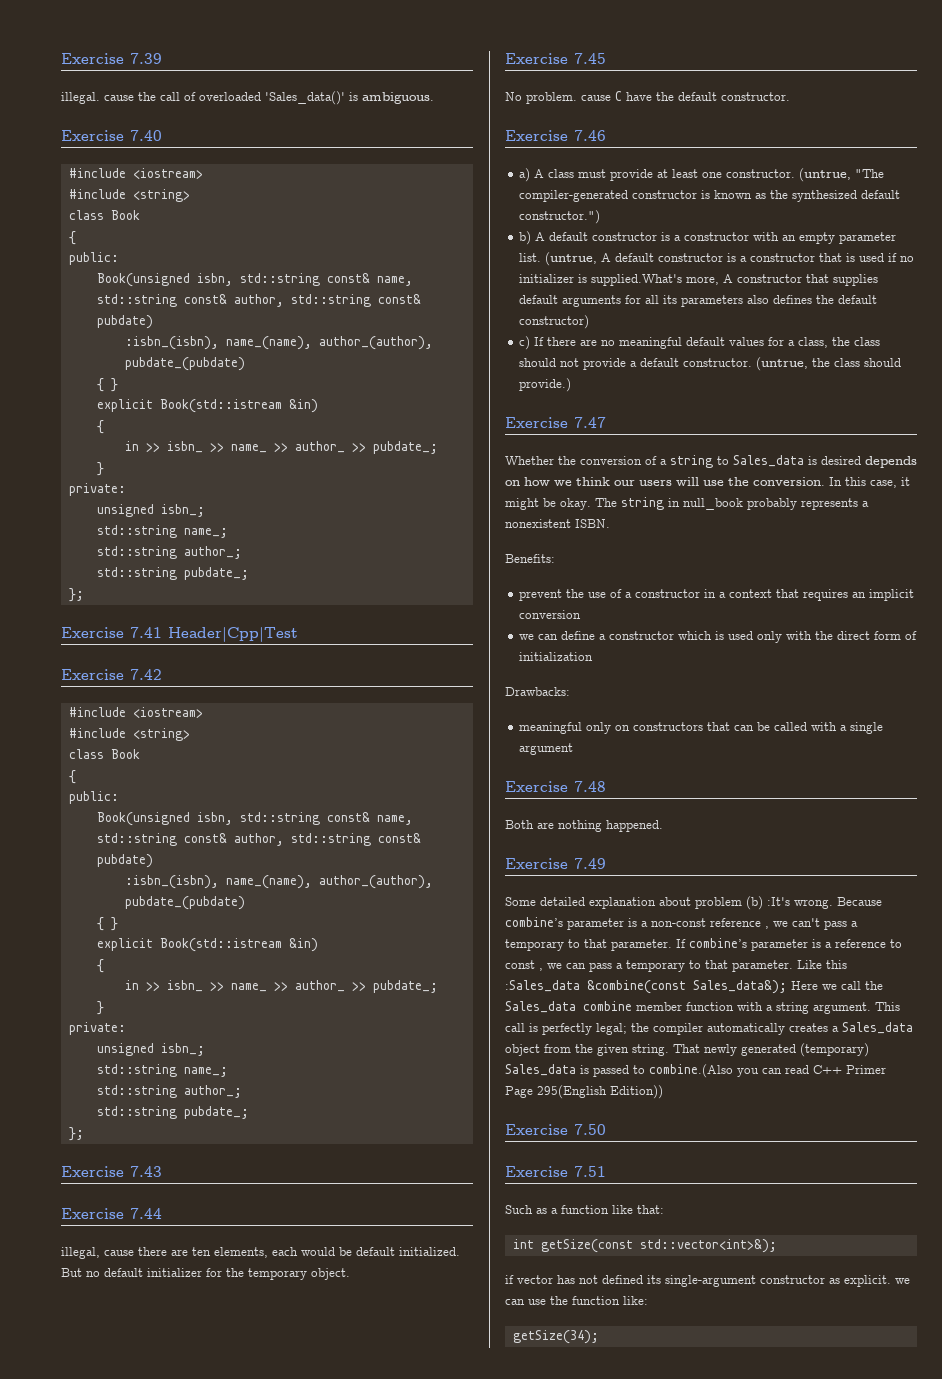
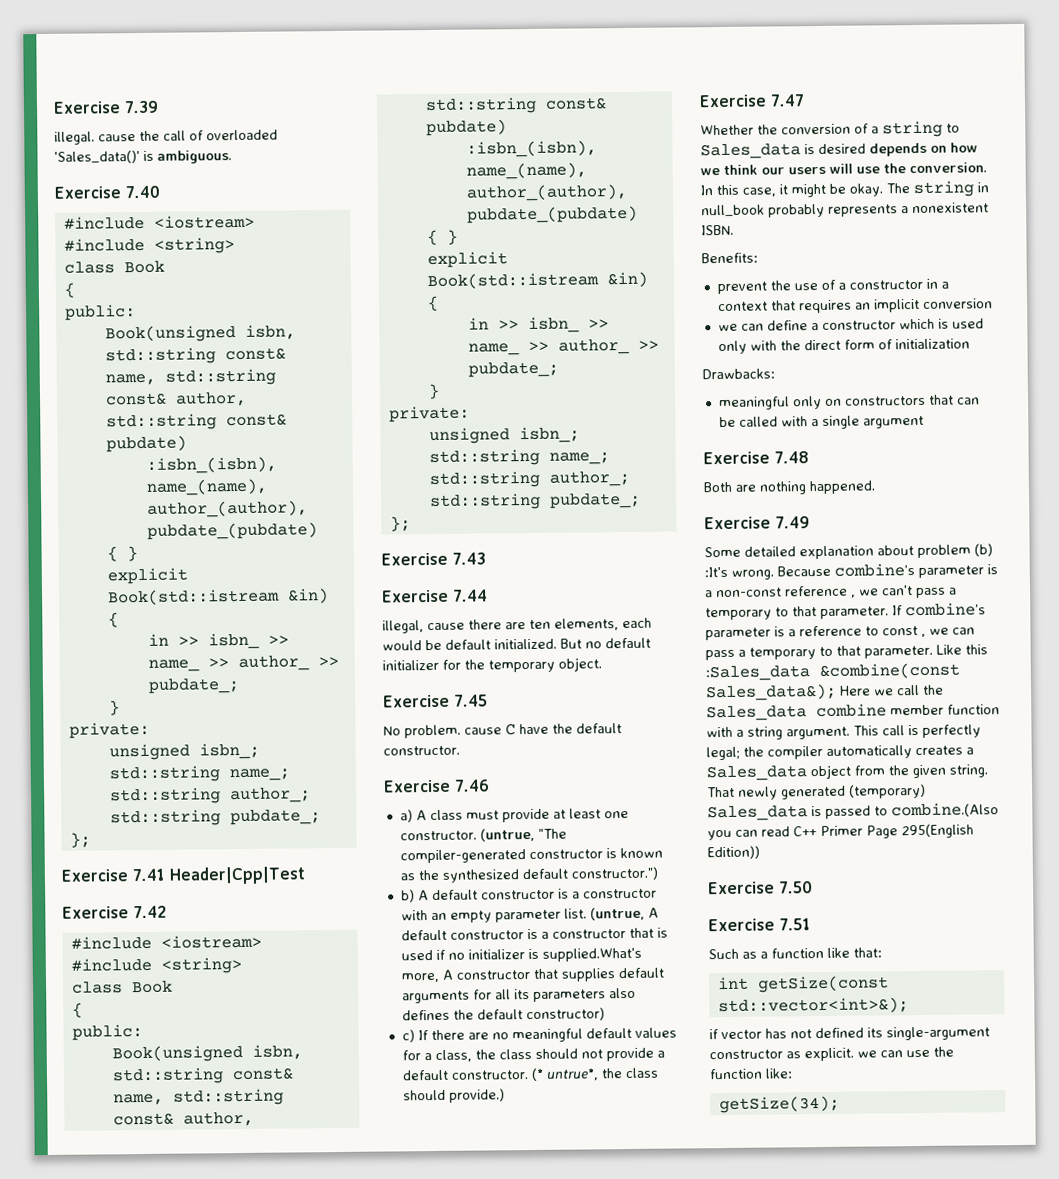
- (untrue, the class should provide.)
+ (* untrue*, the class should provide.)

